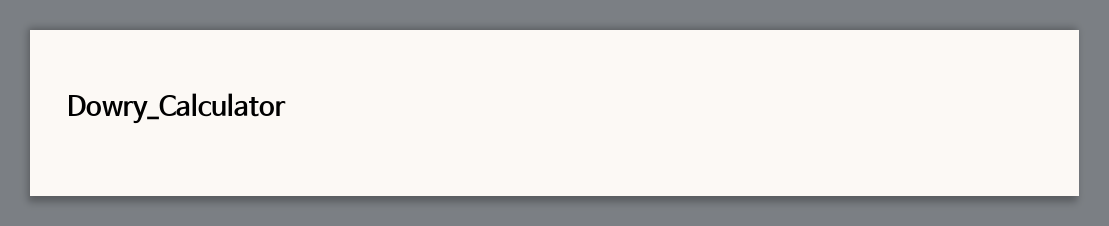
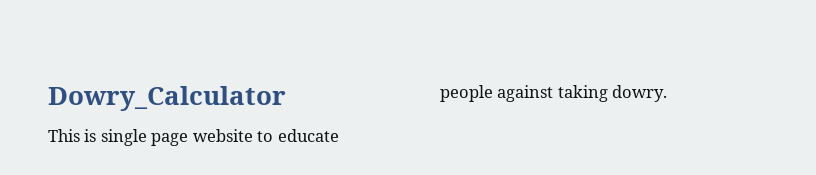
+ This is single page website to educate people against taking dowry.

